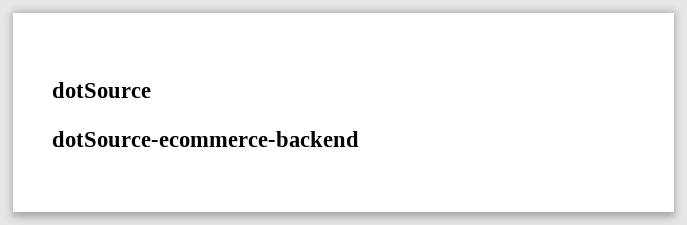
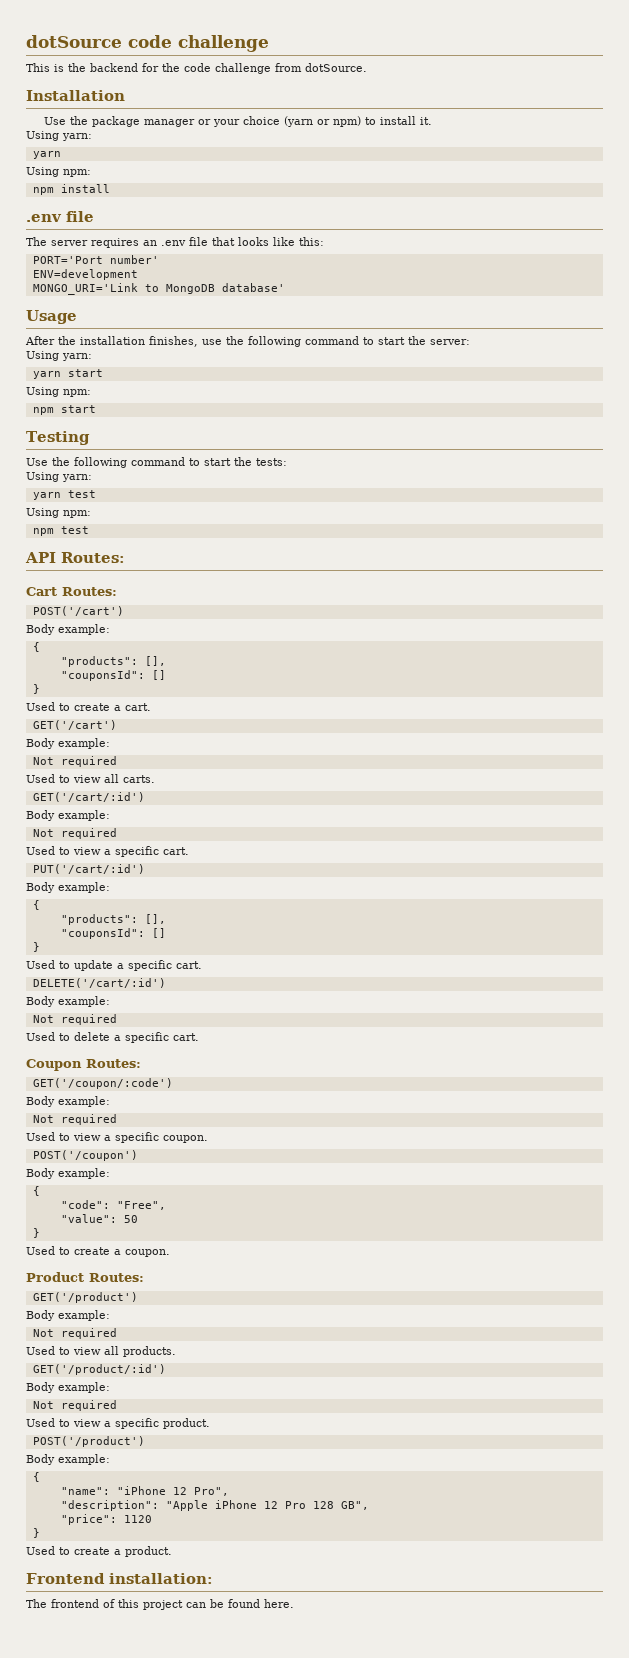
- dotSource
- dotSource-ecommerce-backend
+ dotSource code challenge
+ This is the backend for the code challenge from dotSource.
+ Installation
+ Use the package manager or your choice (yarn or npm) to install it.
+ Using yarn:
+ yarn
+ Using npm:
+ npm install
+ .env file
+ The server requires an .env file that looks like this:
+ PORT='Port number'
+ ENV=development
+ MONGO_URI='Link to MongoDB database'
+ Usage
+ After the installation finishes, use the following command to start the server:
+ Using yarn:
+ yarn start
+ Using npm:
+ npm start
+ Testing
+ Use the following command to start the tests:
+ Using yarn:
+ yarn test
+ Using npm:
+ npm test
+ API Routes:
+ Cart Routes:
+ POST('/cart')
+ Body example:
+ {
+ "products": [],
+ "couponsId": []
+ }
+ Used to create a cart.
+ GET('/cart')
+ Body example:
+ Not required
+ Used to view all carts.
+ GET('/cart/:id')
+ Body example:
+ Not required
+ Used to view a specific cart.
+ PUT('/cart/:id')
+ Body example:
+ {
+ "products": [],
+ "couponsId": []
+ }
+ Used to update a specific cart.
+ DELETE('/cart/:id')
+ Body example:
+ Not required
+ Used to delete a specific cart.
+ Coupon Routes:
+ GET('/coupon/:code')
+ Body example:
+ Not required
+ Used to view a specific coupon.
+ POST('/coupon')
+ Body example:
+ {
+ "code": "Free",
+ "value": 50
+ }
+ Used to create a coupon.
+ Product Routes:
+ GET('/product')
+ Body example:
+ Not required
+ Used to view all products.
+ GET('/product/:id')
+ Body example:
+ Not required
+ Used to view a specific product.
+ POST('/product')
+ Body example:
+ {
+ "name": "iPhone 12 Pro",
+ "description": "Apple iPhone 12 Pro 128 GB",
+ "price": 1120
+ }
+ Used to create a product.
+ Frontend installation:
+ The frontend of this project can be found here.

